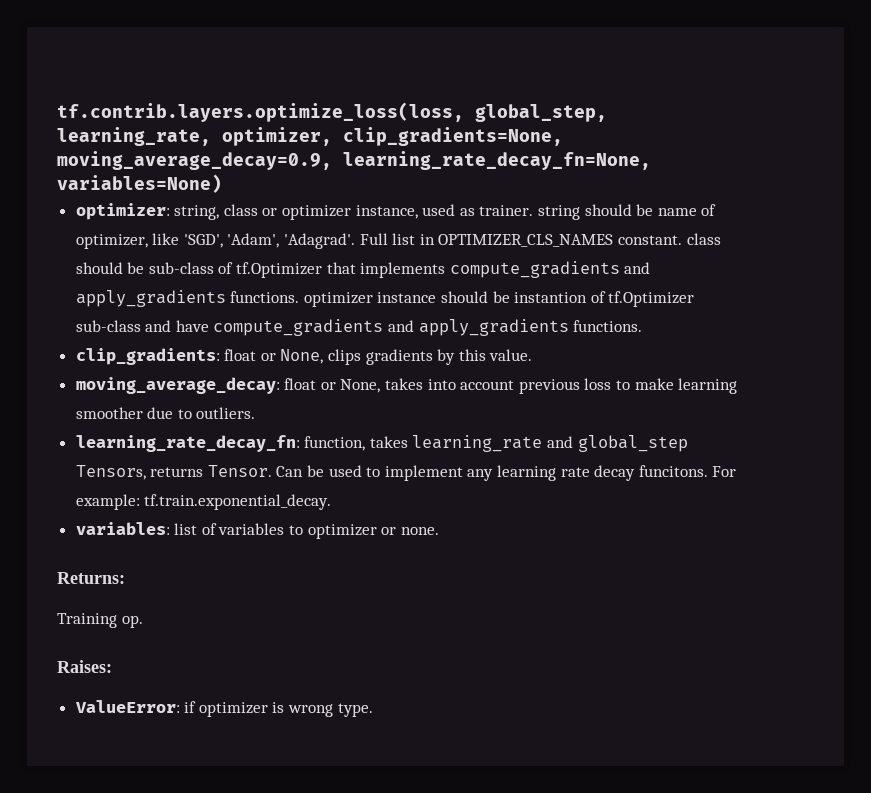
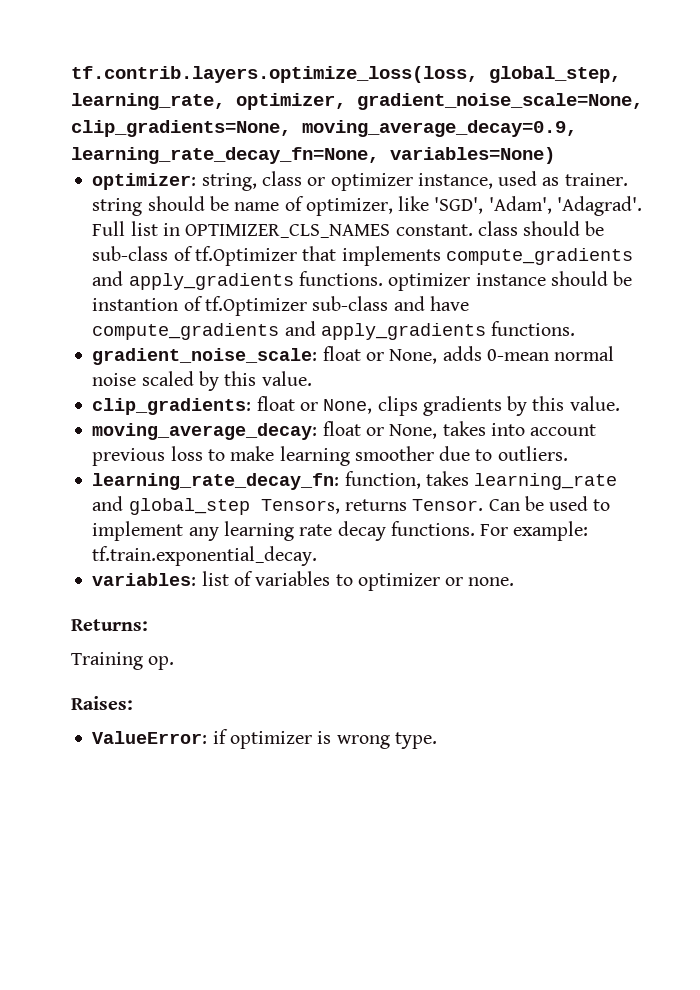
- tf.contrib.layers.optimize_loss(loss, global_step, learning_rate, optimizer, clip_gradients=None, moving_average_decay=0.9, learning_rate_decay_fn=None, variables=None)
+ tf.contrib.layers.optimize_loss(loss, global_step, learning_rate, optimizer, gradient_noise_scale=None, clip_gradients=None, moving_average_decay=0.9, learning_rate_decay_fn=None, variables=None)
+ gradient_noise_scale: float or None, adds 0-mean normal noise scaled by this value.
- Can be used to implement any learning rate decay funcitons.
+ Can be used to implement any learning rate decay functions.

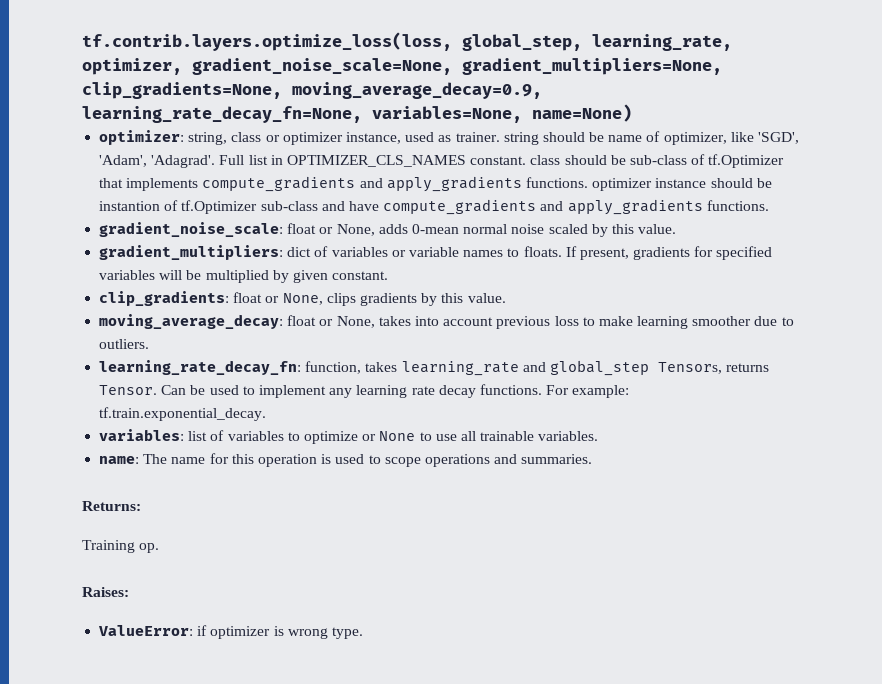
- tf.contrib.layers.optimize_loss(loss, global_step, learning_rate, optimizer, gradient_noise_scale=None, clip_gradients=None, moving_average_decay=0.9, learning_rate_decay_fn=None, variables=None)
+ tf.contrib.layers.optimize_loss(loss, global_step, learning_rate, optimizer, gradient_noise_scale=None, gradient_multipliers=None, clip_gradients=None, moving_average_decay=0.9, learning_rate_decay_fn=None, variables=None, name=None)
+ gradient_multipliers: dict of variables or variable names to floats. If present, gradients for specified variables will be multiplied by given constant.
- variables: list of variables to optimizer or none.
+ variables: list of variables to optimize or None to use all trainable variables.
+ name: The name for this operation is used to scope operations and summaries.

